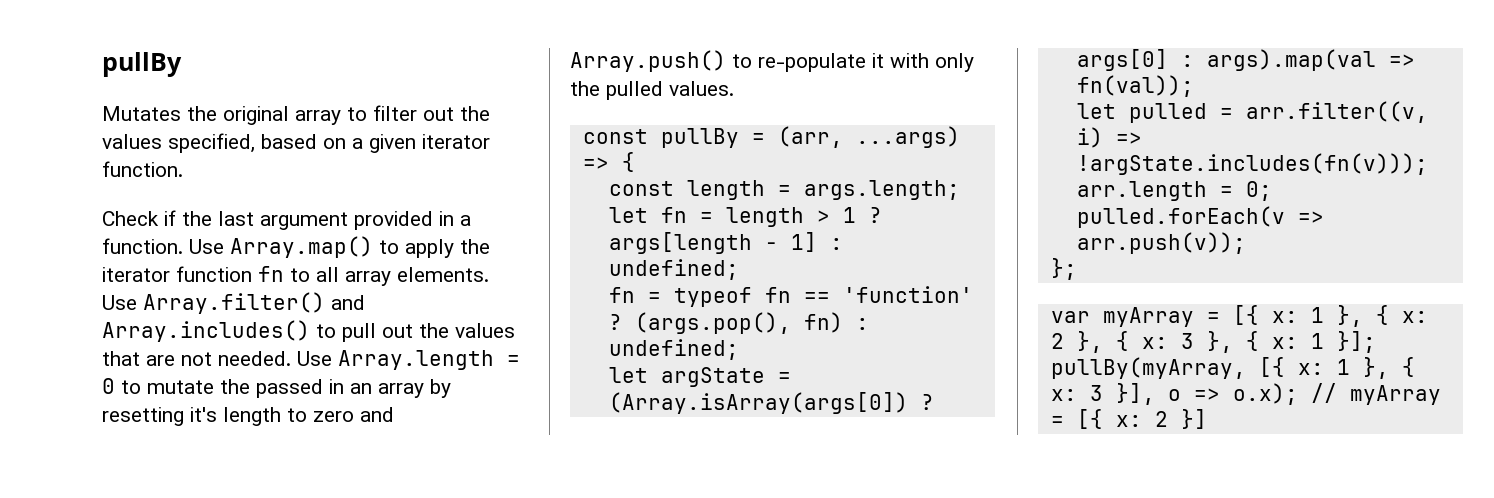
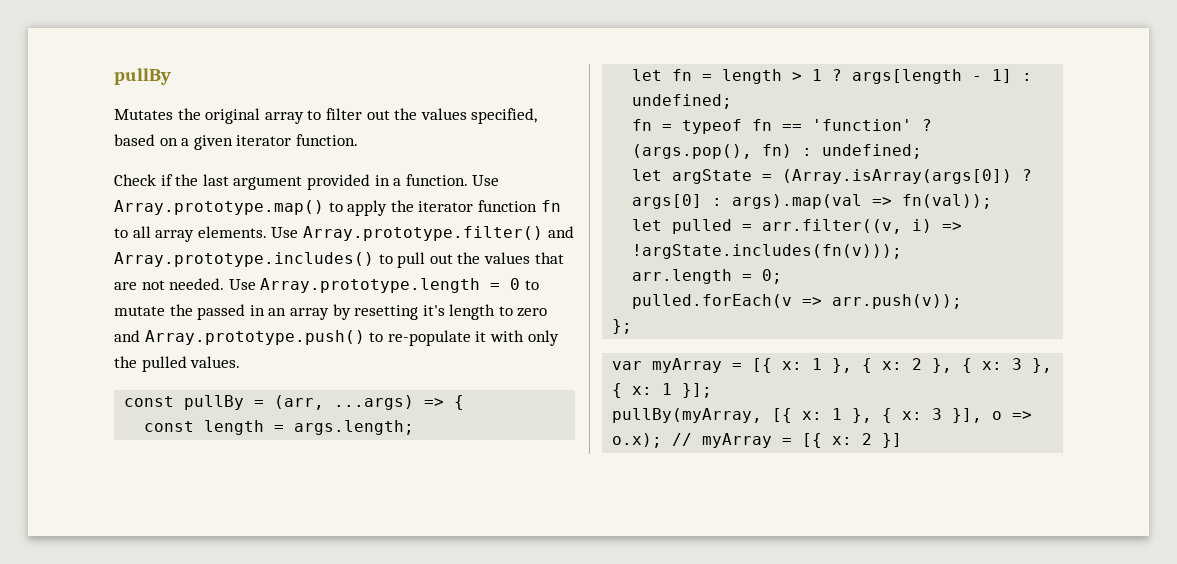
- Use Array.map() to apply the iterator function fn to all array elements.
+ Use Array.prototype.map() to apply the iterator function fn to all array elements.
- Use Array.filter() and Array.includes() to pull out the values that are not needed.
+ Use Array.prototype.filter() and Array.prototype.includes() to pull out the values that are not needed.
- Use Array.length = 0 to mutate the passed in an array by resetting it's length to zero and Array.push() to re-populate it with only the pulled values.
+ Use Array.prototype.length = 0 to mutate the passed in an array by resetting it's length to zero and Array.prototype.push() to re-populate it with only the pulled values.

